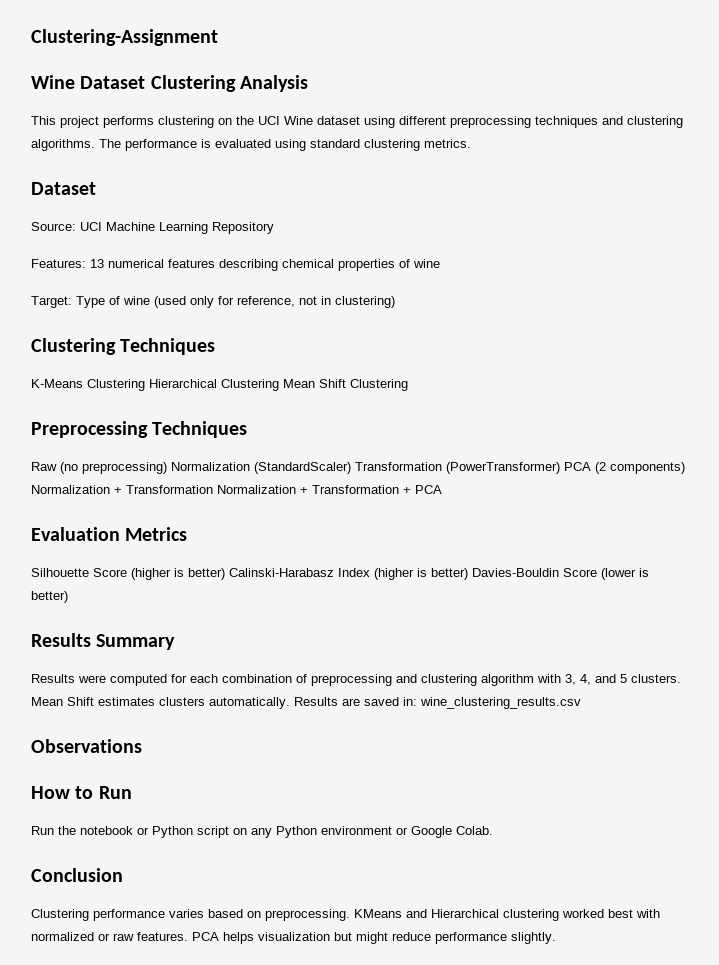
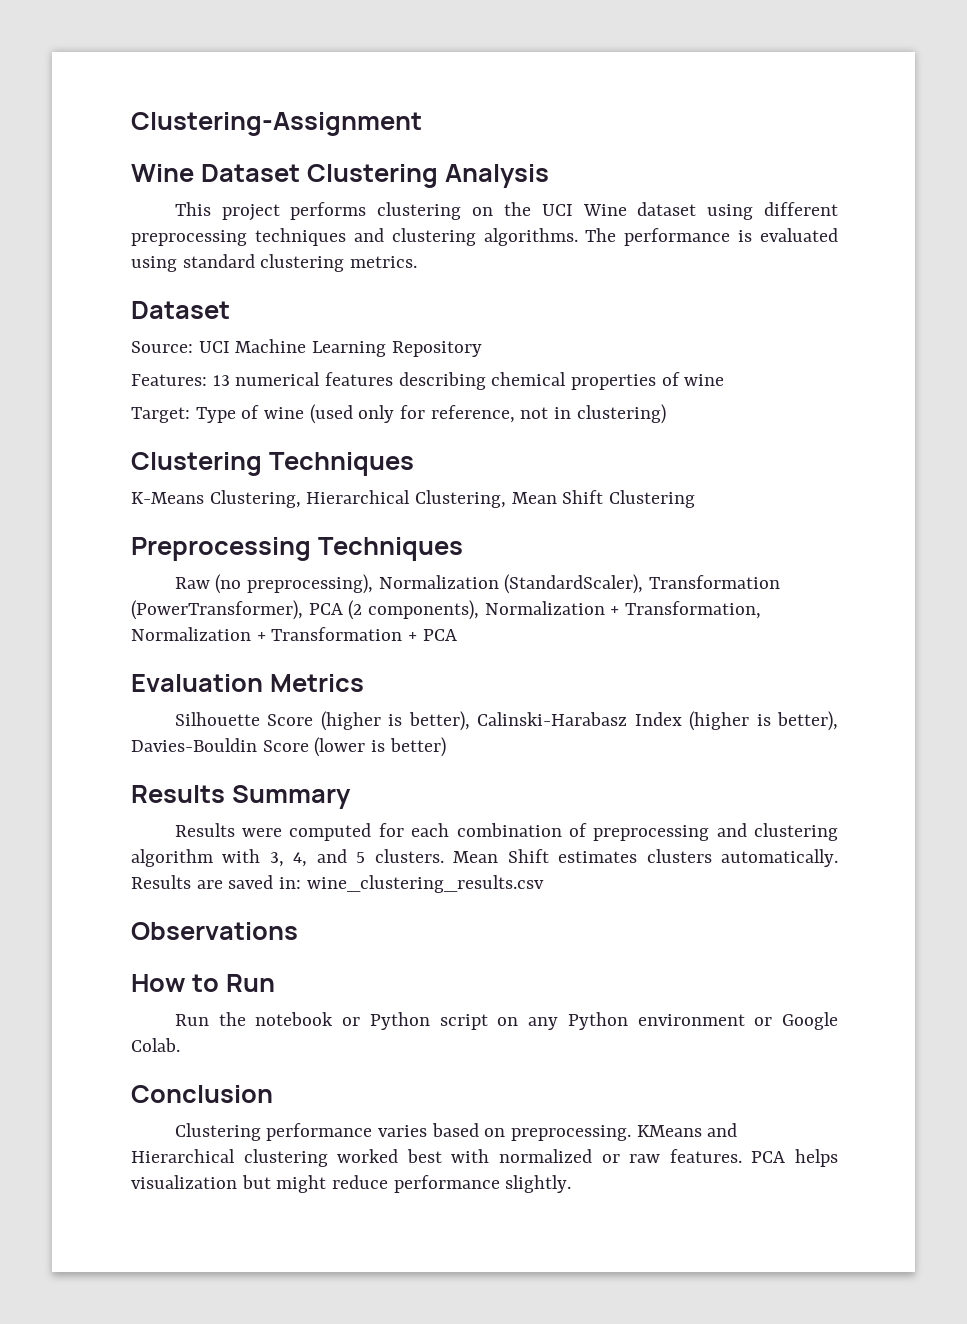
- K-Means Clustering Hierarchical Clustering Mean Shift Clustering
+ K-Means Clustering, Hierarchical Clustering, Mean Shift Clustering
- Raw (no preprocessing) Normalization (StandardScaler) Transformation (PowerTransformer) PCA (2 components) Normalization + Transformation Normalization + Transformation + PCA
+ Raw (no preprocessing), Normalization (StandardScaler), Transformation (PowerTransformer), PCA (2 components), Normalization + Transformation, Normalization + Transformation + PCA
- Silhouette Score (higher is better) Calinski-Harabasz Index (higher is better) Davies-Bouldin Score (lower is better)
+ Silhouette Score (higher is better), Calinski-Harabasz Index (higher is better), Davies-Bouldin Score (lower is better)

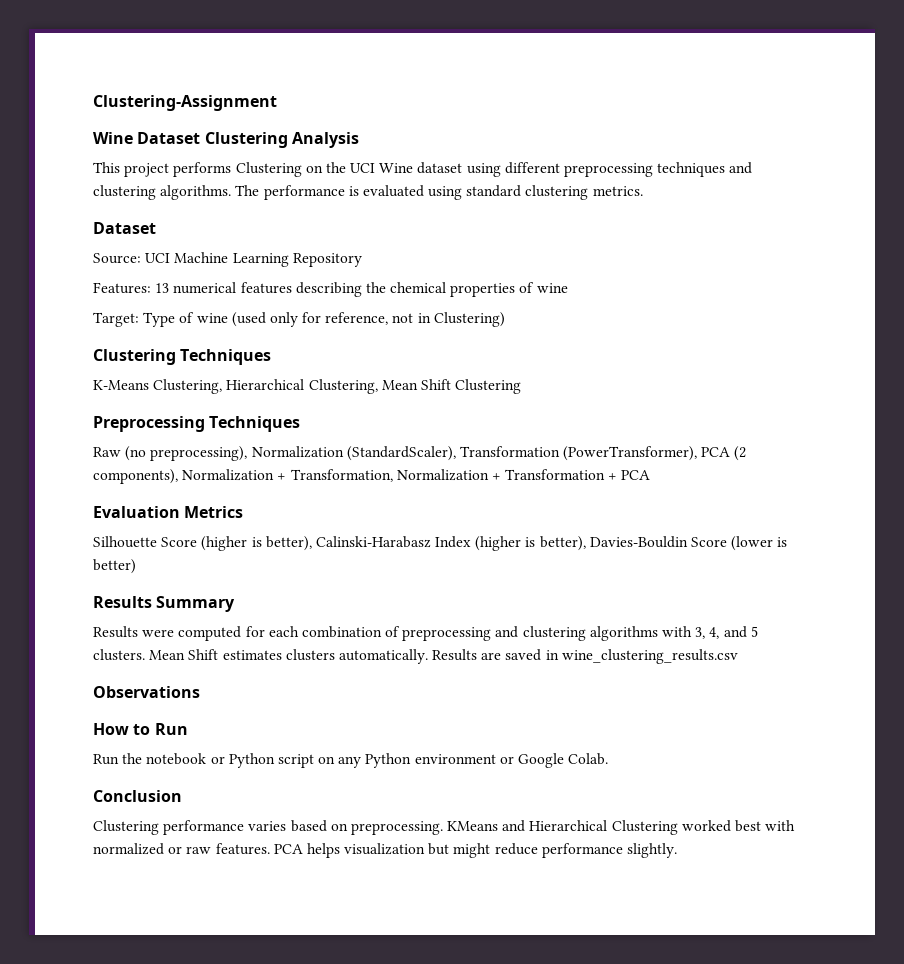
- This project performs clustering on the UCI Wine dataset using different preprocessing techniques and clustering algorithms.
+ This project performs Clustering on the UCI Wine dataset using different preprocessing techniques and clustering algorithms.
- Features: 13 numerical features describing chemical properties of wine
+ Features: 13 numerical features describing the chemical properties of wine
- Target: Type of wine (used only for reference, not in clustering)
+ Target: Type of wine (used only for reference, not in Clustering)
- Results were computed for each combination of preprocessing and clustering algorithm with 3, 4, and 5 clusters.
+ Results were computed for each combination of preprocessing and clustering algorithms with 3, 4, and 5 clusters.
- Results are saved in: wine_clustering_results.csv
+ Results are saved in wine_clustering_results.csv
- KMeans and Hierarchical clustering worked best with normalized or raw features.
+ KMeans and Hierarchical Clustering worked best with normalized or raw features.

